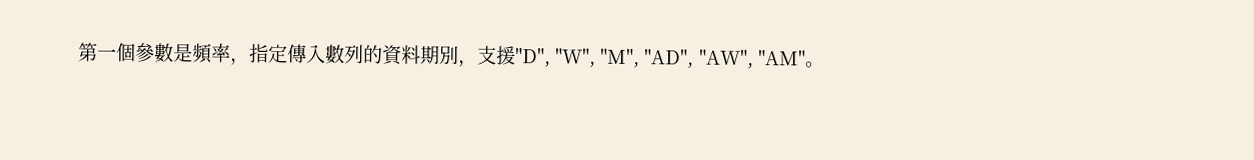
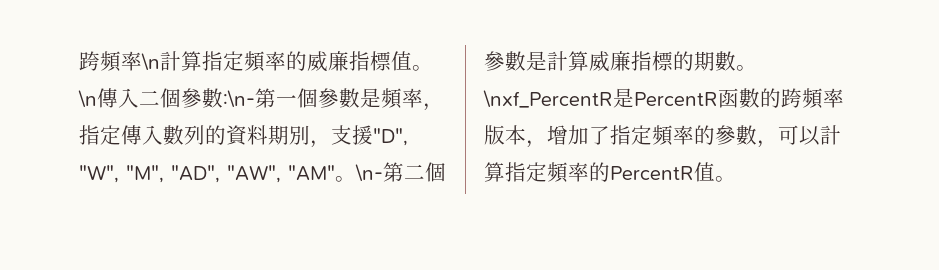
- 第一個參數是頻率，指定傳入數列的資料期別，支援"D", "W", "M", "AD", "AW", "AM"。
+ 跨頻率\n計算指定頻率的威廉指標值。\n傳入二個參數:\n-第一個參數是頻率，指定傳入數列的資料期別，支援"D", "W", "M", "AD", "AW", "AM"。
+ \n-第二個參數是計算威廉指標的期數。\nxf_PercentR是PercentR函數的跨頻率版本，增加了指定頻率的參數，可以計算指定頻率的PercentR值。

